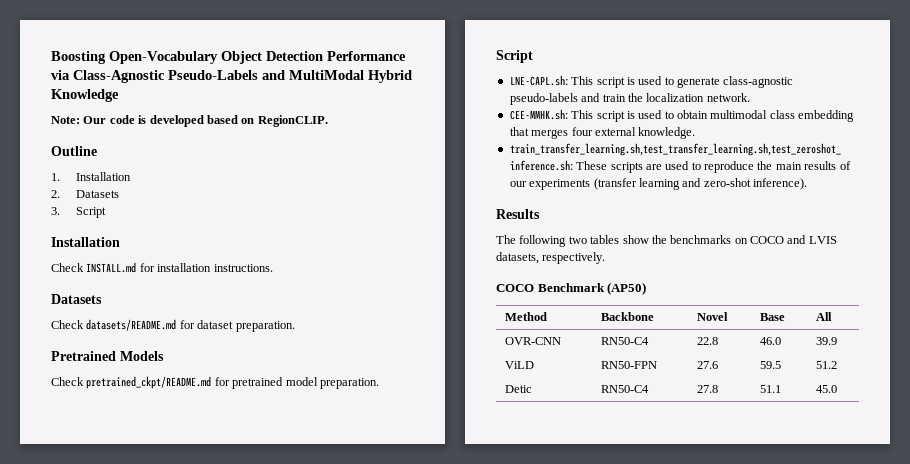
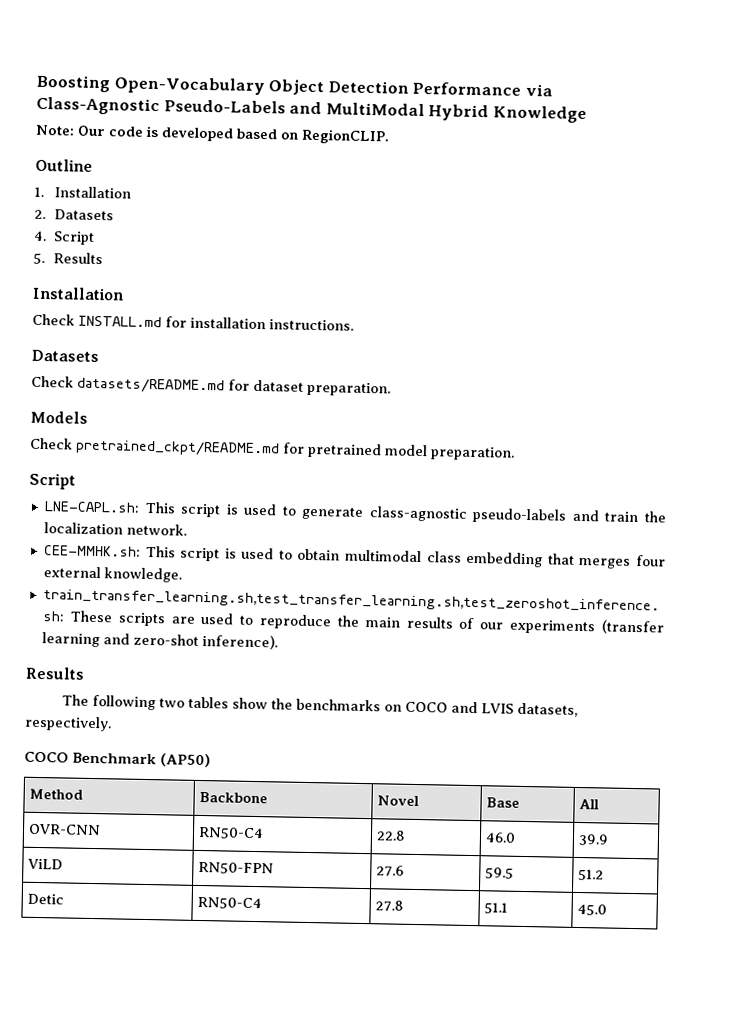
- 3. Script
+ 4. Script
+ 5. Results
- Pretrained Models
+ Models

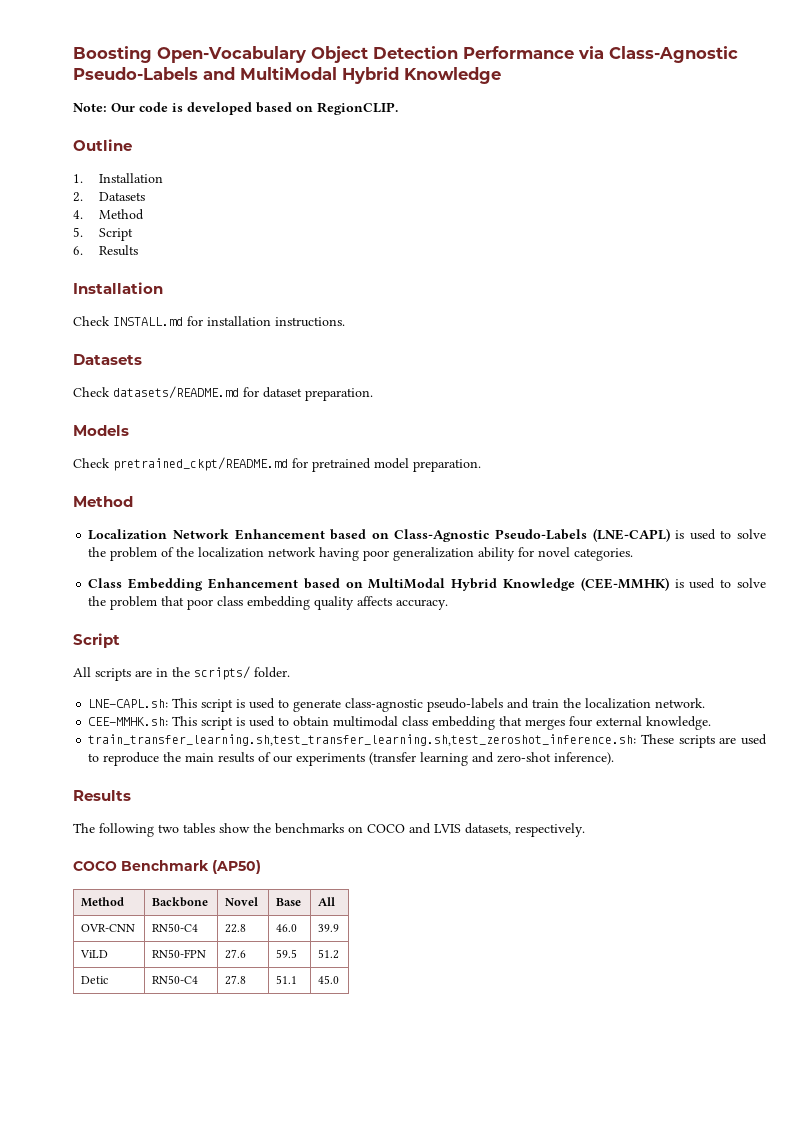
- 4. Script
- 5. Results
+ 4. Method
+ 5. Script
+ 6. Results
  Check pretrained_ckpt/README.md for pretrained model preparation.
+ Method
+ Localization Network Enhancement based on Class-Agnostic Pseudo-Labels (LNE-CAPL) is used to solve the problem of the localization network having poor generalization ability for novel categories.
+ Class Embedding Enhancement based on MultiModal Hybrid Knowledge (CEE-MMHK) is used to solve the problem that poor class embedding quality affects accuracy.
  Script
+ All scripts are in the scripts/ folder.

